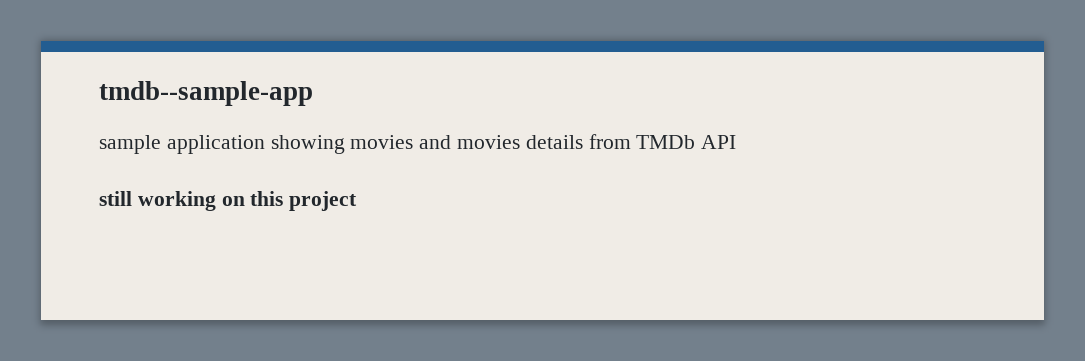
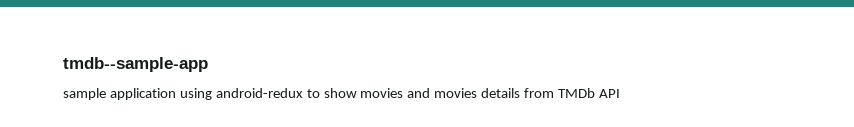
- sample application showing movies and movies details from TMDb API
+ sample application using android-redux to show movies and movies details from TMDb API
- still working on this project

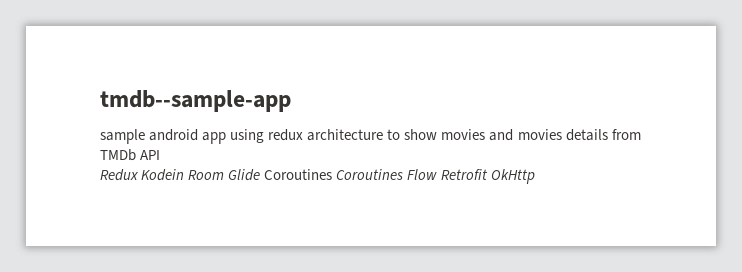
- sample application using android-redux to show movies and movies details from TMDb API
+ sample android app using redux architecture to show movies and movies details from TMDb API
+ Redux Kodein Room Glide Coroutines Coroutines Flow Retrofit OkHttp

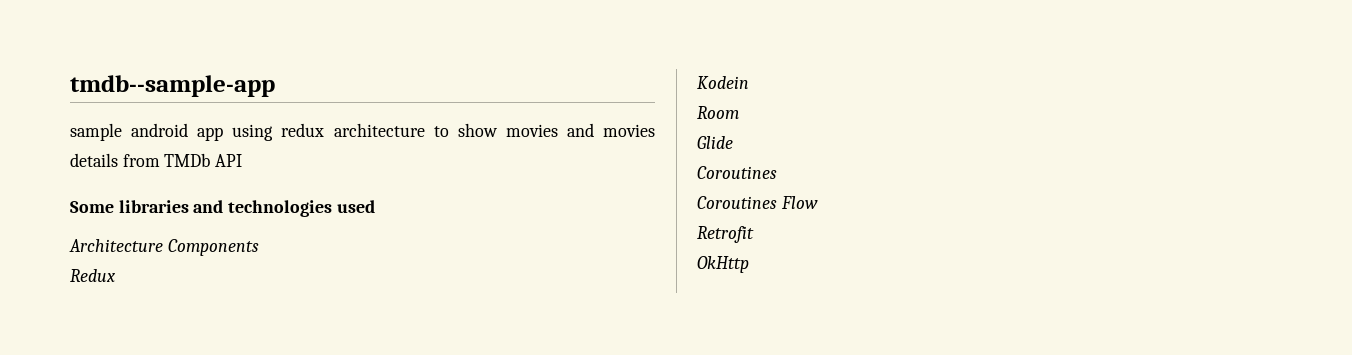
+ Some libraries and technologies used
+ Architecture Components
- Redux Kodein Room Glide Coroutines Coroutines Flow Retrofit OkHttp
+ Redux
+ Kodein
+ Room
+ Glide
+ Coroutines
+ Coroutines Flow
+ Retrofit
+ OkHttp

